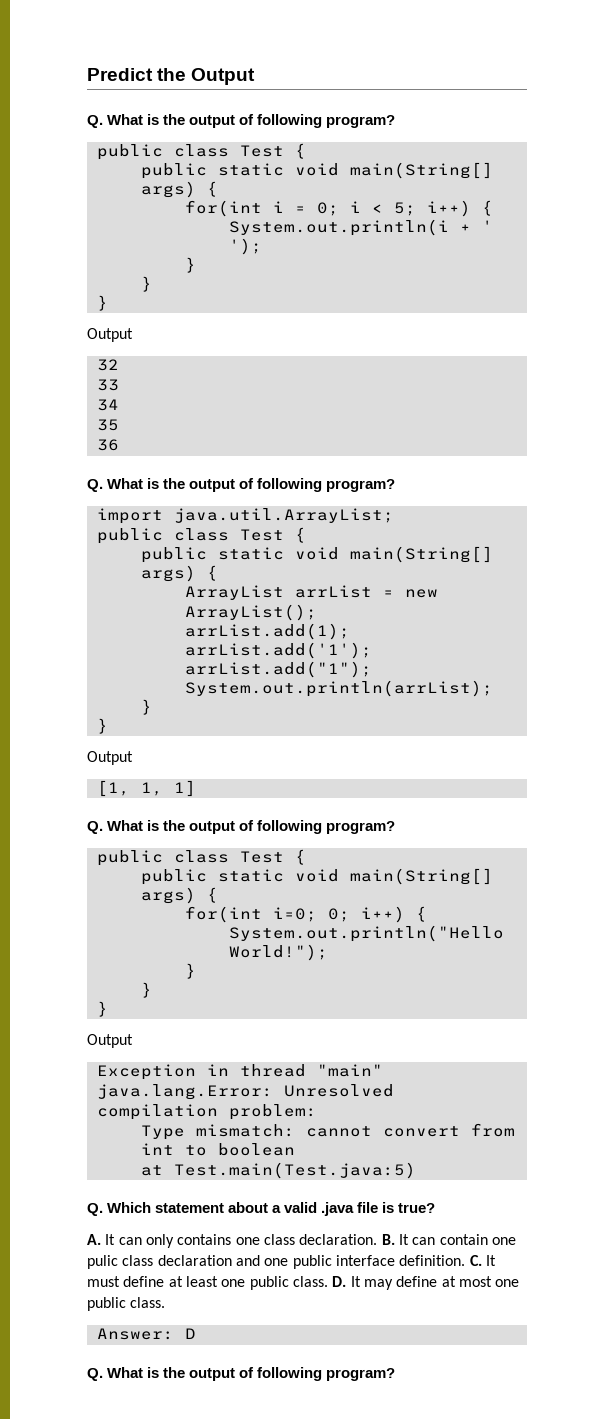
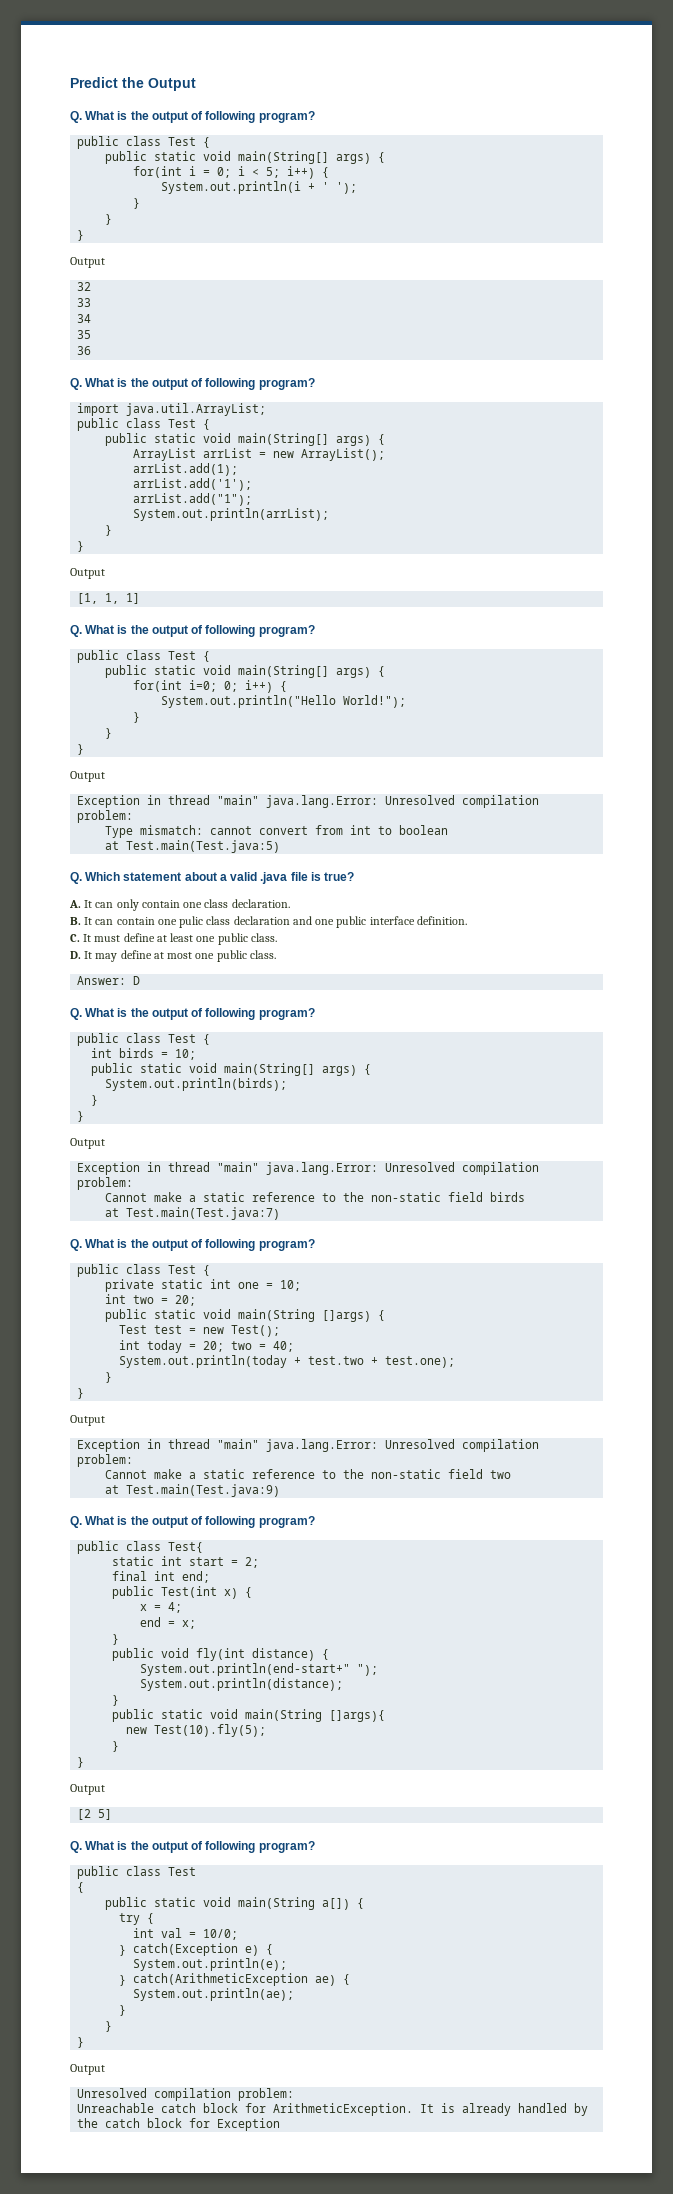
- A. It can only contains one class declaration. B. It can contain one pulic class declaration and one public interface definition. C. It must define at least one public class. D. It may define at most one public class.
+ A. It can only contain one class declaration.
+ B. It can contain one pulic class declaration and one public interface definition.
+ C. It must define at least one public class.
+ D. It may define at most one public class.
  Answer: D
  Q. What is the output of following program?
+ public class Test {
+ int birds = 10;
+ public static void main(String[] args) {
+ System.out.println(birds);
+ }
+ }
+ Output
+ Exception in thread "main" java.lang.Error: Unresolved compilation problem:
+ Cannot make a static reference to the non-static field birds
+ at Test.main(Test.java:7)
+ Q. What is the output of following program?
+ public class Test {
+ private static int one = 10;
+ int two = 20;
+ public static void main(String []args) {
+ Test test = new Test();
+ int today = 20; two = 40;
+ System.out.println(today + test.two + test.one);
+ }
+ }
+ Output
+ Exception in thread "main" java.lang.Error: Unresolved compilation problem:
+ Cannot make a static reference to the non-static field two
+ at Test.main(Test.java:9)
+ Q. What is the output of following program?
+ public class Test{
+ static int start = 2;
+ final int end;
+ public Test(int x) {
+ x = 4;
+ end = x;
+ }
+ public void fly(int distance) {
+ System.out.println(end-start+" ");
+ System.out.println(distance);
+ }
+ public static void main(String []args){
+ new Test(10).fly(5);
+ }
+ }
+ Output
+ [2 5]
+ Q. What is the output of following program?
+ public class Test
+ {
+ public static void main(String a[]) {
+ try {
+ int val = 10/0;
+ } catch(Exception e) {
+ System.out.println(e);
+ } catch(ArithmeticException ae) {
+ System.out.println(ae);
+ }
+ }
+ }
+ Output
+ Unresolved compilation problem:
+ Unreachable catch block for ArithmeticException. It is already handled by the catch block for Exception

